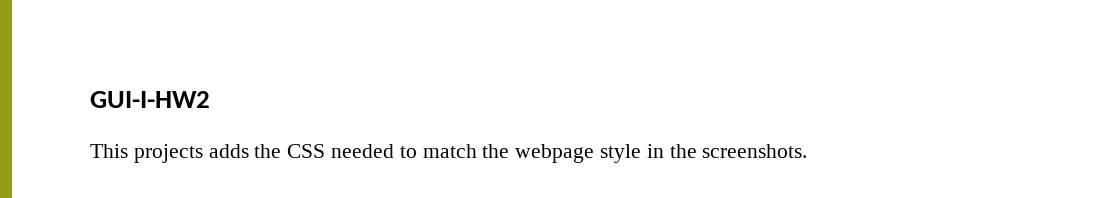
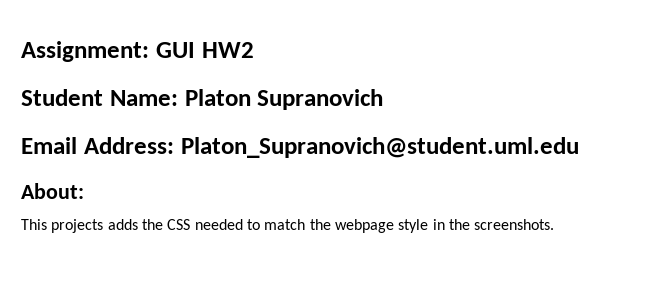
- GUI-I-HW2
+ Assignment: GUI HW2
+ Student Name: Platon Supranovich
+ Email Address: Platon_Supranovich@student.uml.edu
+ About:

